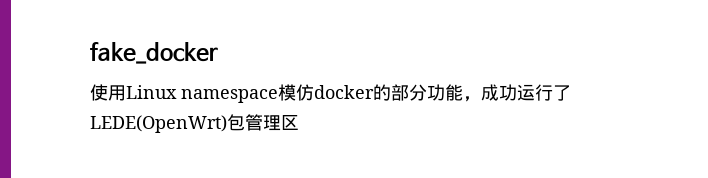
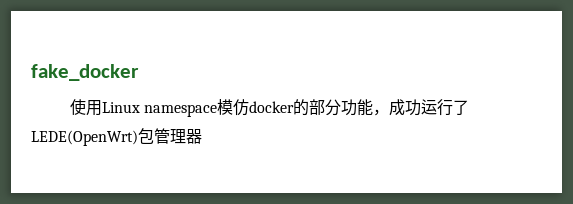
- 使用Linux namespace模仿docker的部分功能，成功运行了LEDE(OpenWrt)包管理区
+ 使用Linux namespace模仿docker的部分功能，成功运行了LEDE(OpenWrt)包管理器

